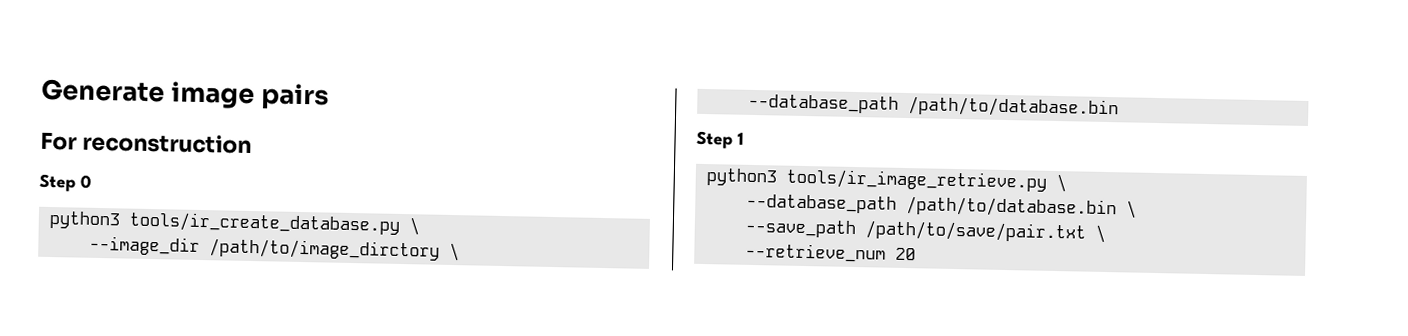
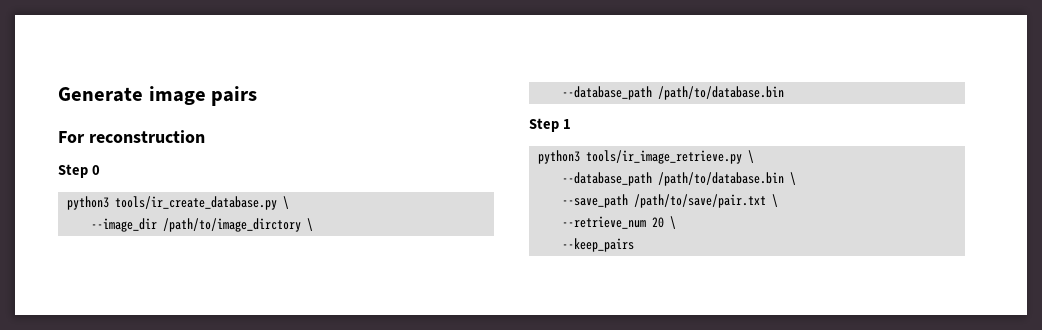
- --retrieve_num 20
+ --retrieve_num 20 \
+ --keep_pairs

